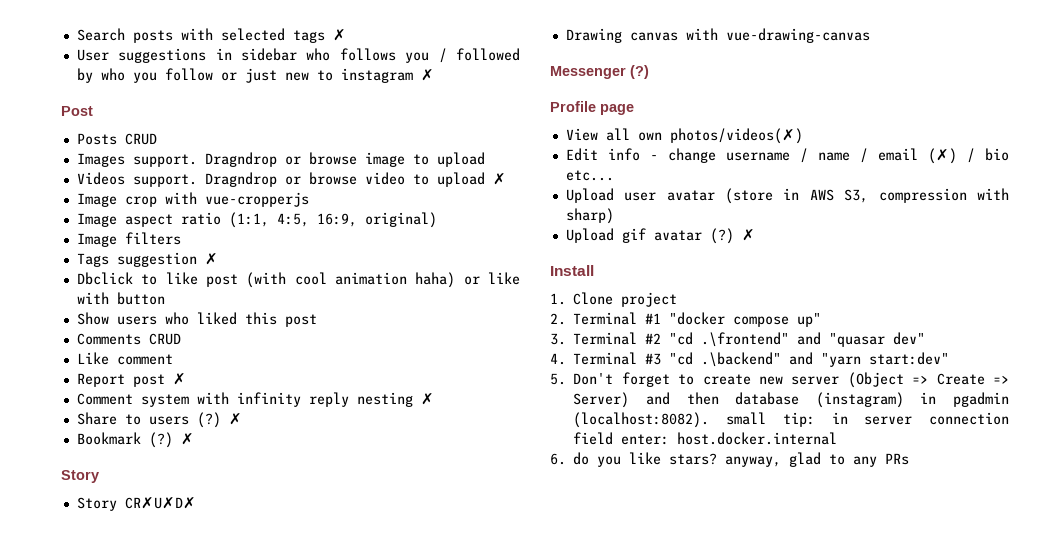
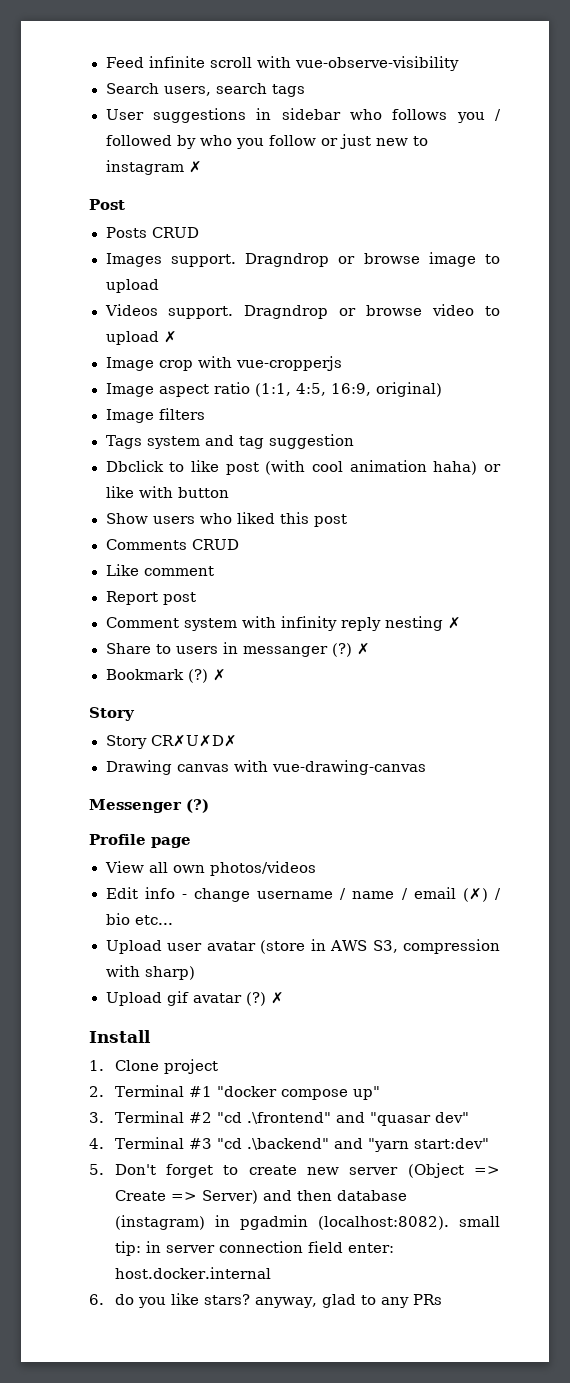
- Search posts with selected tags ✗
+ Feed infinite scroll with vue-observe-visibility
+ Search users, search tags
- Tags suggestion ✗
+ Tags system and tag suggestion
- Report post ✗
+ Report post
- Share to users (?)
+ Share to users in messanger (?)
- View all own photos/videos(✗)
+ View all own photos/videos

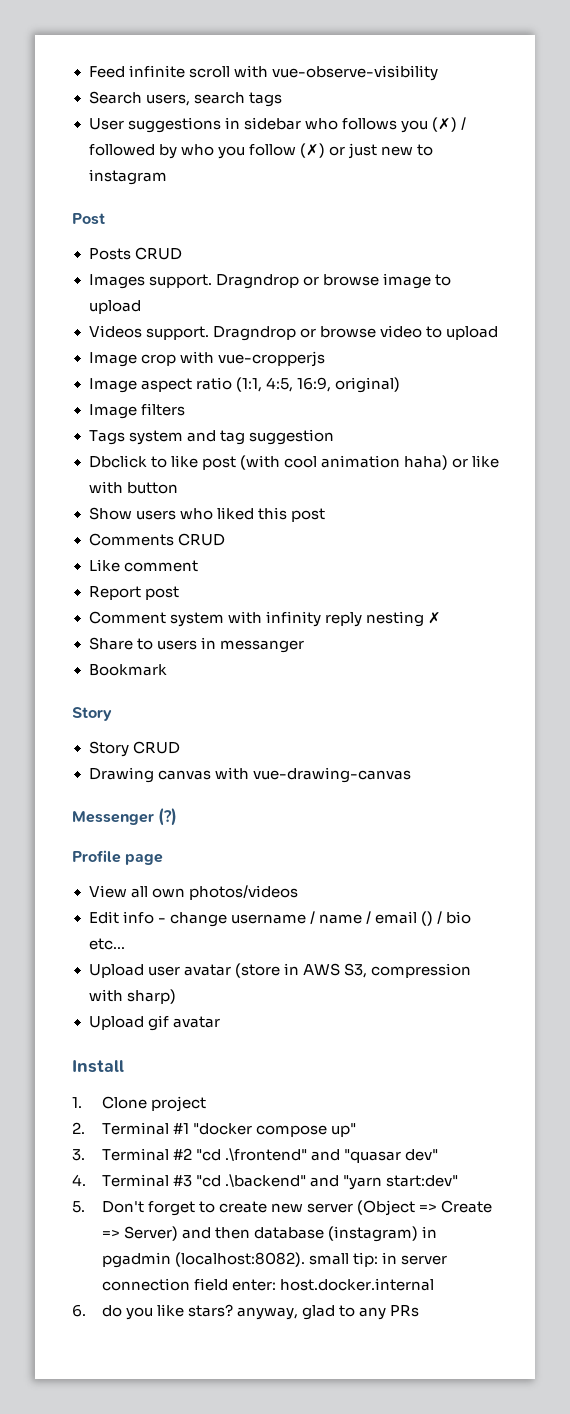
- User suggestions in sidebar who follows you / followed by who you follow or just new to instagram ✗
+ User suggestions in sidebar who follows you (✗) / followed by who you follow (✗) or just new to instagram
- Dragndrop or browse video to upload ✗
+ Dragndrop or browse video to upload
- Share to users in messanger (?) ✗
+ Share to users in messanger
- Bookmark (?) ✗
+ Bookmark
- Story CR✗U✗D✗
+ Story CRUD
- Edit info - change username / name / email (✗) / bio etc...
+ Edit info - change username / name / email () / bio etc...
- Upload gif avatar (?) ✗
+ Upload gif avatar

